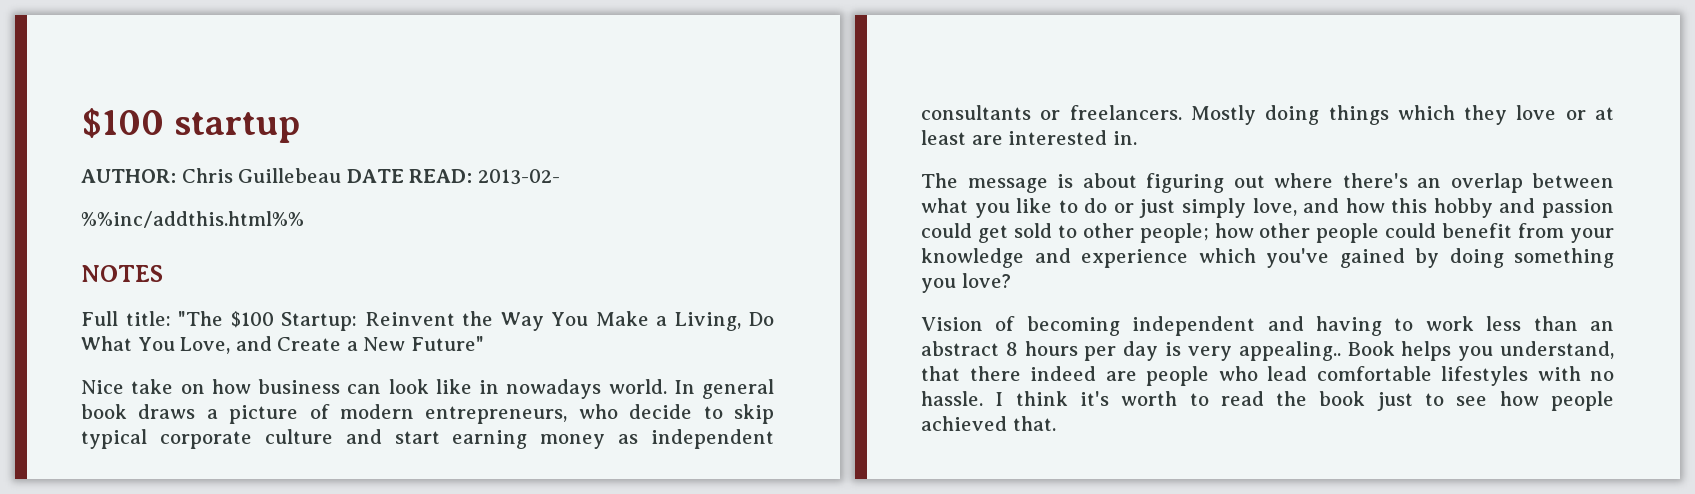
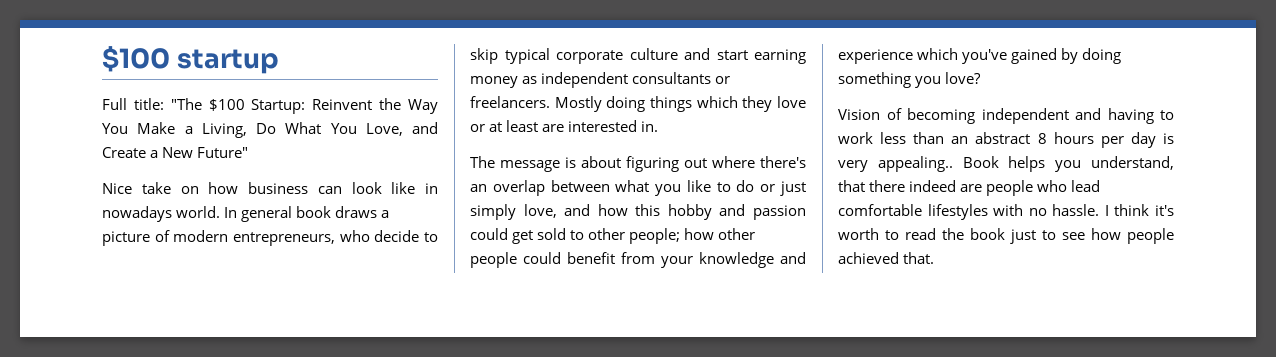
- AUTHOR: Chris Guillebeau DATE READ: 2013-02-
- %%inc/addthis.html%%
- NOTES

